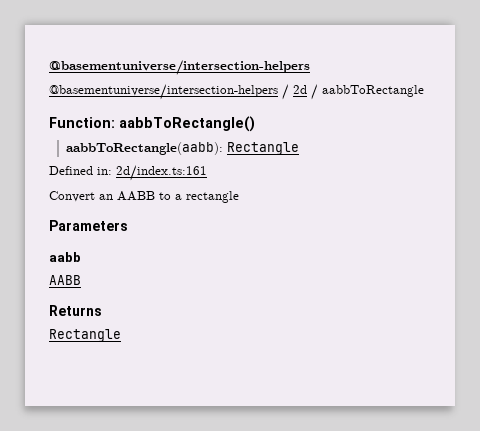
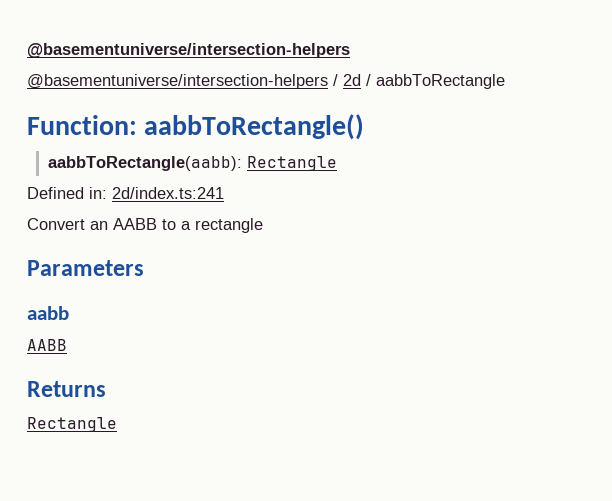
- Defined in: 2d/index.ts:161
+ Defined in: 2d/index.ts:241

